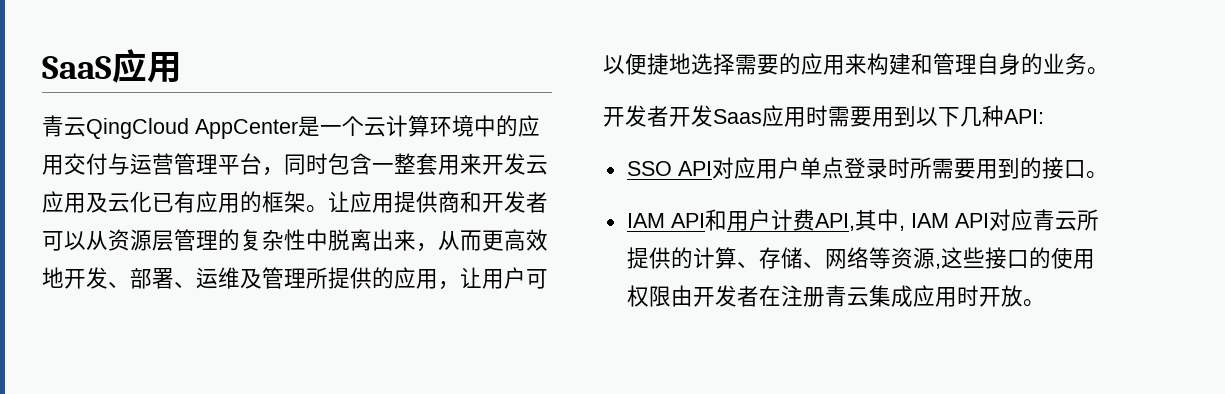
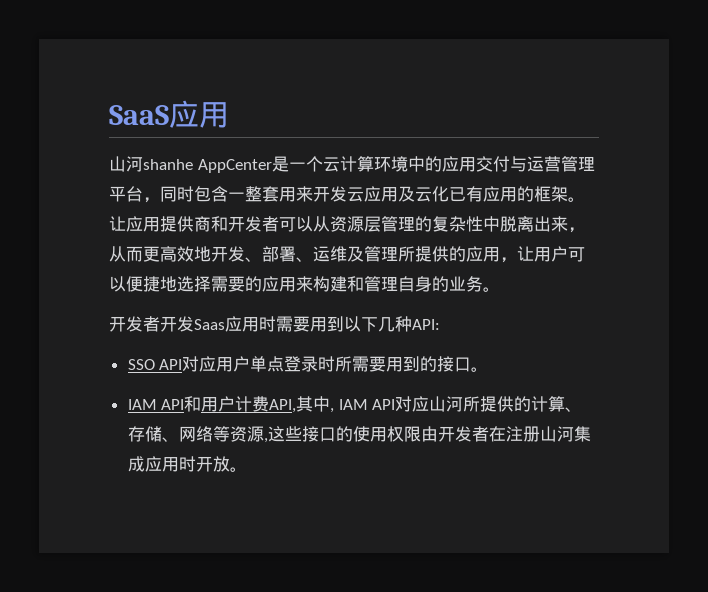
- 青云QingCloud AppCenter是一个云计算环境中的应用交付与运营管理平台，同时包含一整套用来开发云应用及云化已有应用的框架。
+ 山河shanhe AppCenter是一个云计算环境中的应用交付与运营管理平台，同时包含一整套用来开发云应用及云化已有应用的框架。
- IAM API和用户计费API,其中, IAM API对应青云所提供的计算、存储、网络等资源,这些接口的使用权限由开发者在注册青云集成应用时开放。
+ IAM API和用户计费API,其中, IAM API对应山河所提供的计算、存储、网络等资源,这些接口的使用权限由开发者在注册山河集成应用时开放。

